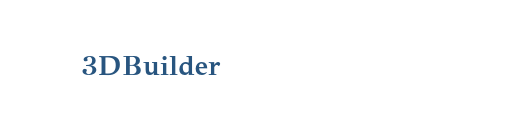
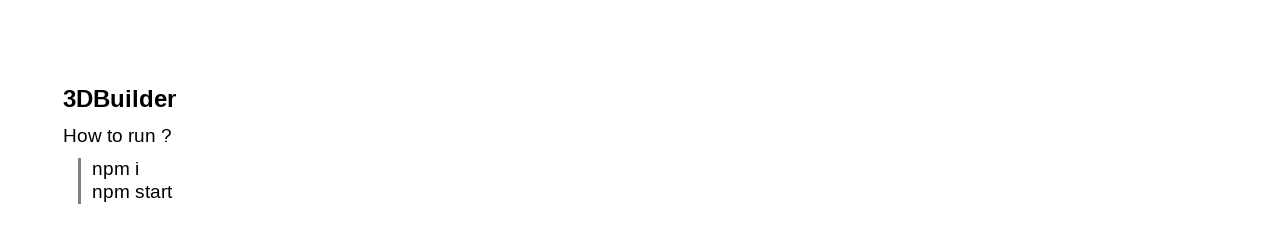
+ How to run ?
+ npm i
+ npm start

